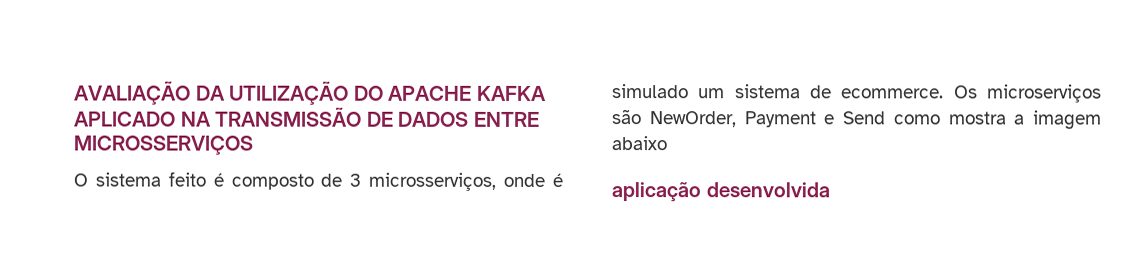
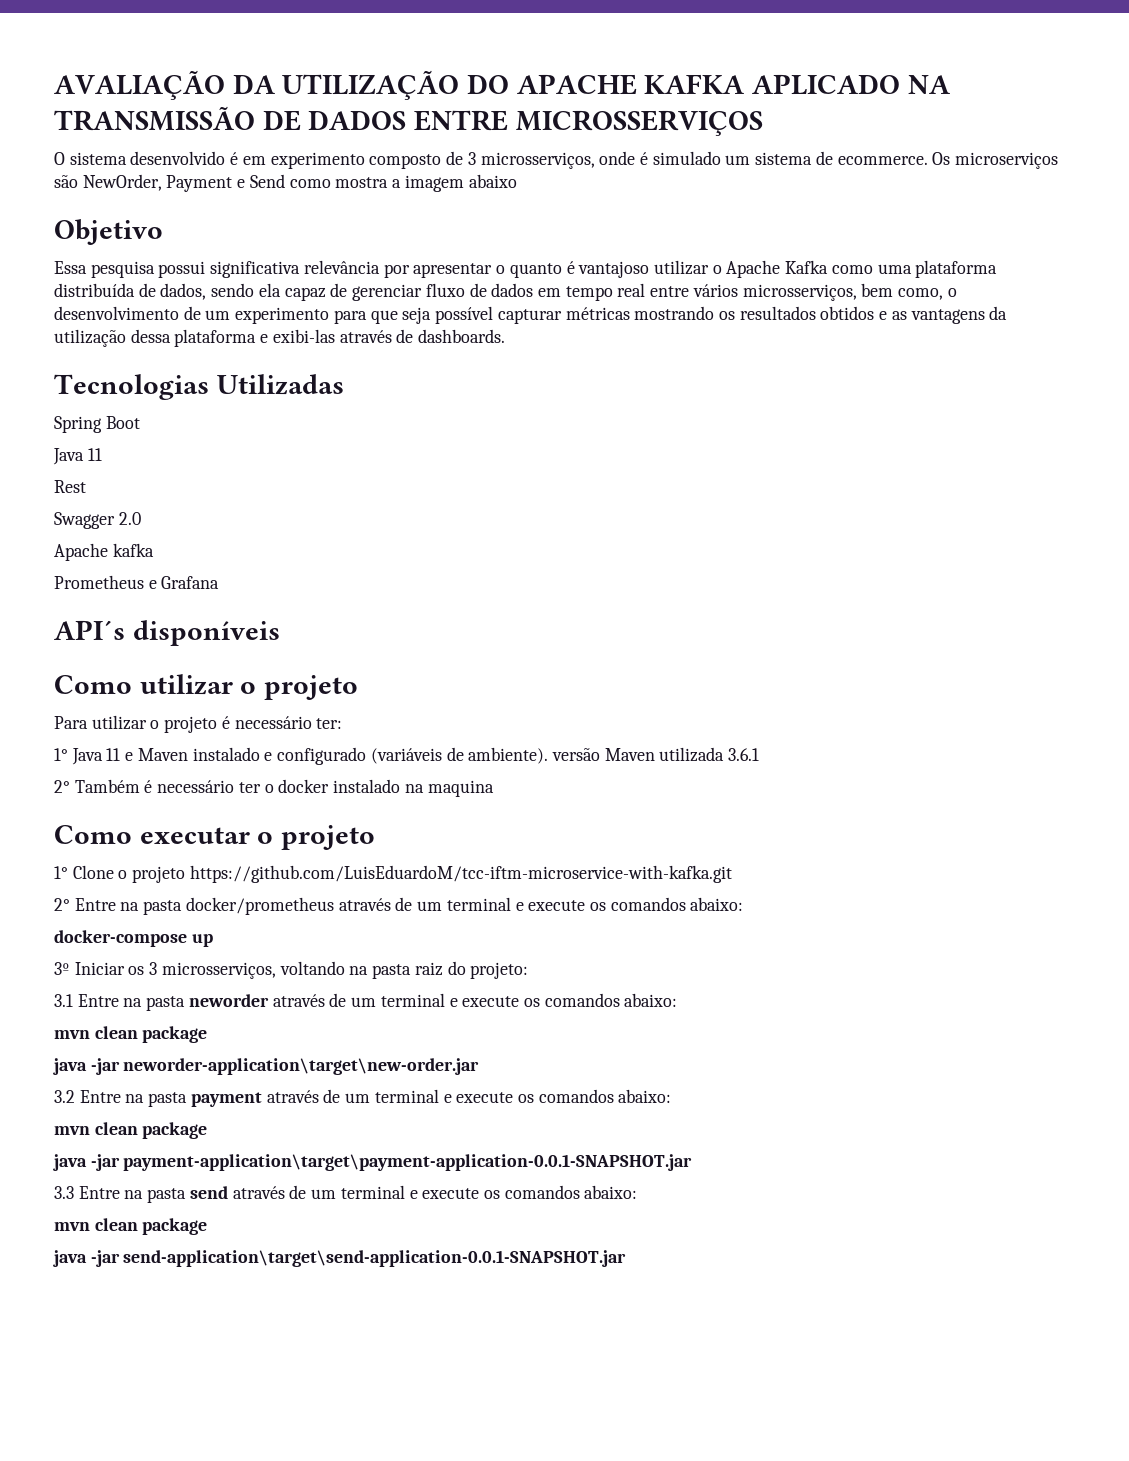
- O sistema feito é composto de 3 microsserviços, onde é simulado um sistema de ecommerce.
+ O sistema desenvolvido é em experimento composto de 3 microsserviços, onde é simulado um sistema de ecommerce.
- aplicação desenvolvida
+ Objetivo
+ Essa pesquisa possui significativa relevância por apresentar o quanto é vantajoso utilizar o Apache Kafka como uma plataforma distribuída de dados, sendo ela capaz de gerenciar fluxo de dados em tempo real entre vários microsserviços, bem como, o desenvolvimento de um experimento para que seja possível capturar métricas mostrando os resultados obtidos e as vantagens da utilização dessa plataforma e exibi-las através de dashboards.
+ Tecnologias Utilizadas
+ Spring Boot
+ Java 11
+ Rest
+ Swagger 2.0
+ Apache kafka
+ Prometheus e Grafana
+ API´s disponíveis
+ Como utilizar o projeto
+ Para utilizar o projeto é necessário ter:
+ 1° Java 11 e Maven instalado e configurado (variáveis de ambiente). versão Maven utilizada 3.6.1
+ 2° Também é necessário ter o docker instalado na maquina
+ Como executar o projeto
+ 1° Clone o projeto https://github.com/LuisEduardoM/tcc-iftm-microservice-with-kafka.git
+ 2° Entre na pasta docker/prometheus através de um terminal e execute os comandos abaixo:
+ docker-compose up
+ 3º Iniciar os 3 microsserviços, voltando na pasta raiz do projeto:
+ 3.1 Entre na pasta neworder através de um terminal e execute os comandos abaixo:
+ mvn clean package
+ java -jar neworder-application\target\new-order.jar
+ 3.2 Entre na pasta payment através de um terminal e execute os comandos abaixo:
+ mvn clean package
+ java -jar payment-application\target\payment-application-0.0.1-SNAPSHOT.jar
+ 3.3 Entre na pasta send através de um terminal e execute os comandos abaixo:
+ mvn clean package
+ java -jar send-application\target\send-application-0.0.1-SNAPSHOT.jar

